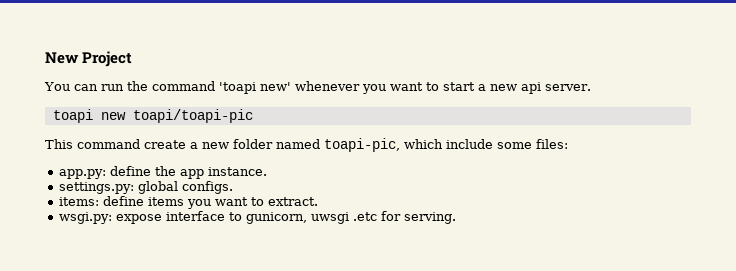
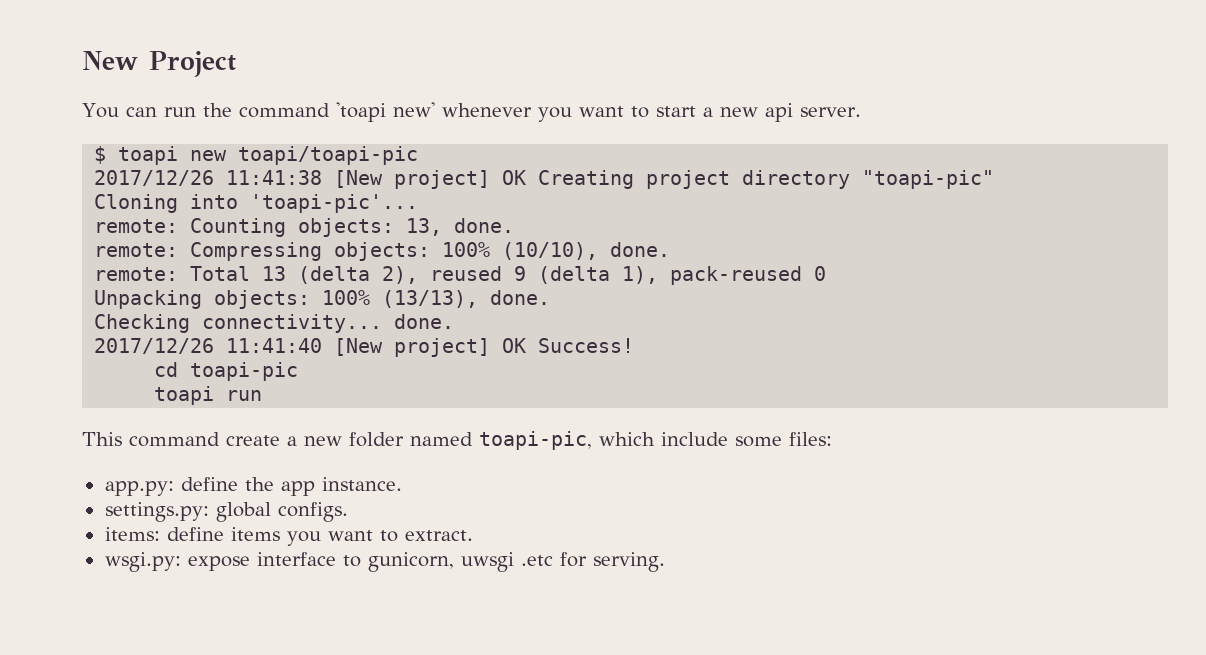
- toapi new toapi/toapi-pic
+ $ toapi new toapi/toapi-pic
+ 2017/12/26 11:41:38 [New project] OK Creating project directory "toapi-pic"
+ Cloning into 'toapi-pic'...
+ remote: Counting objects: 13, done.
+ remote: Compressing objects: 100% (10/10), done.
+ remote: Total 13 (delta 2), reused 9 (delta 1), pack-reused 0
+ Unpacking objects: 100% (13/13), done.
+ Checking connectivity... done.
+ 2017/12/26 11:41:40 [New project] OK Success!
+ cd toapi-pic
+ toapi run

